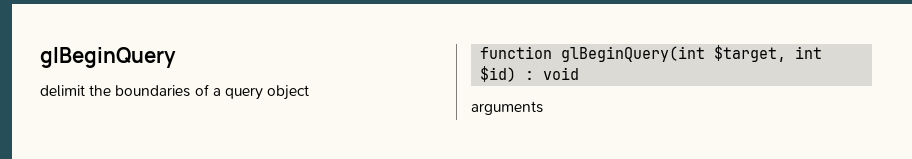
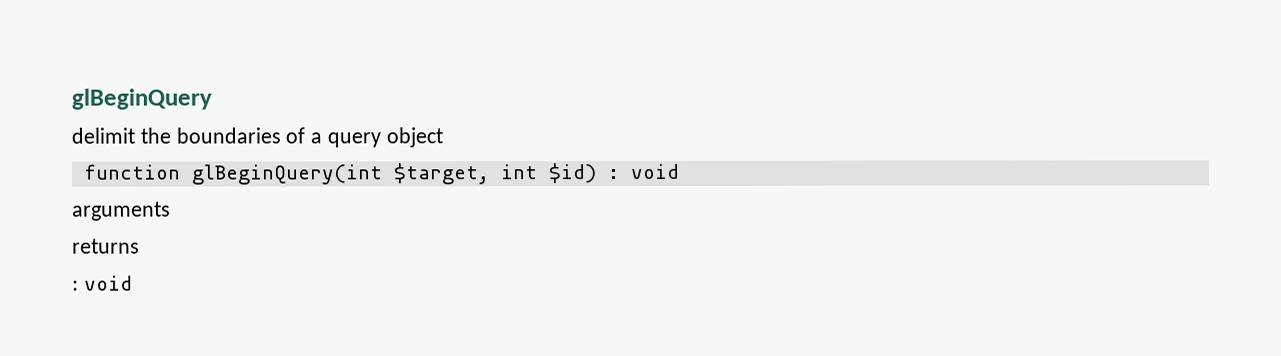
+ returns
+ : void

